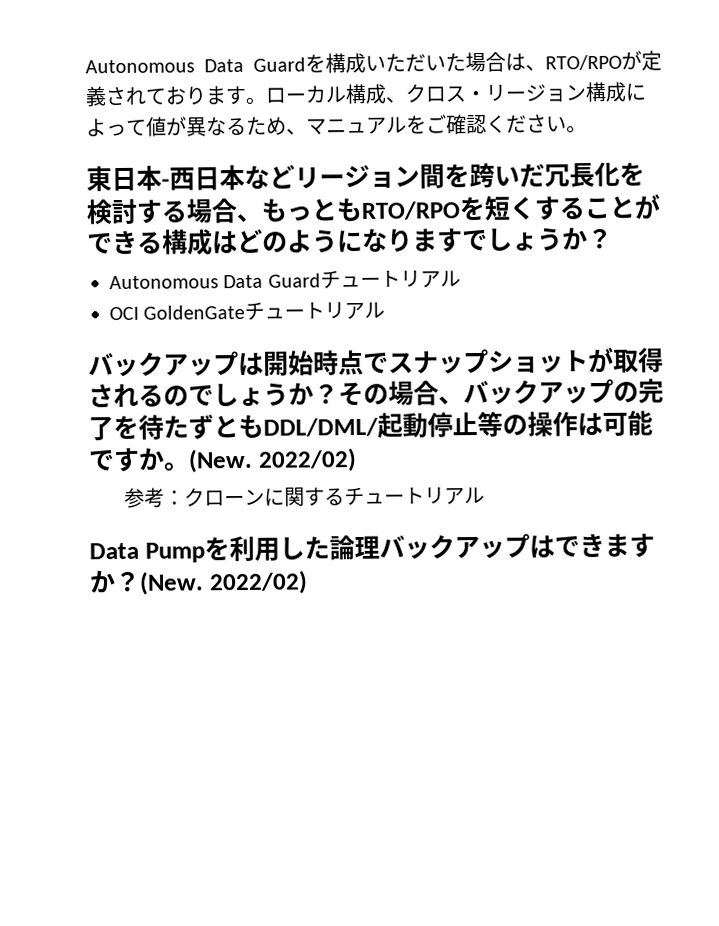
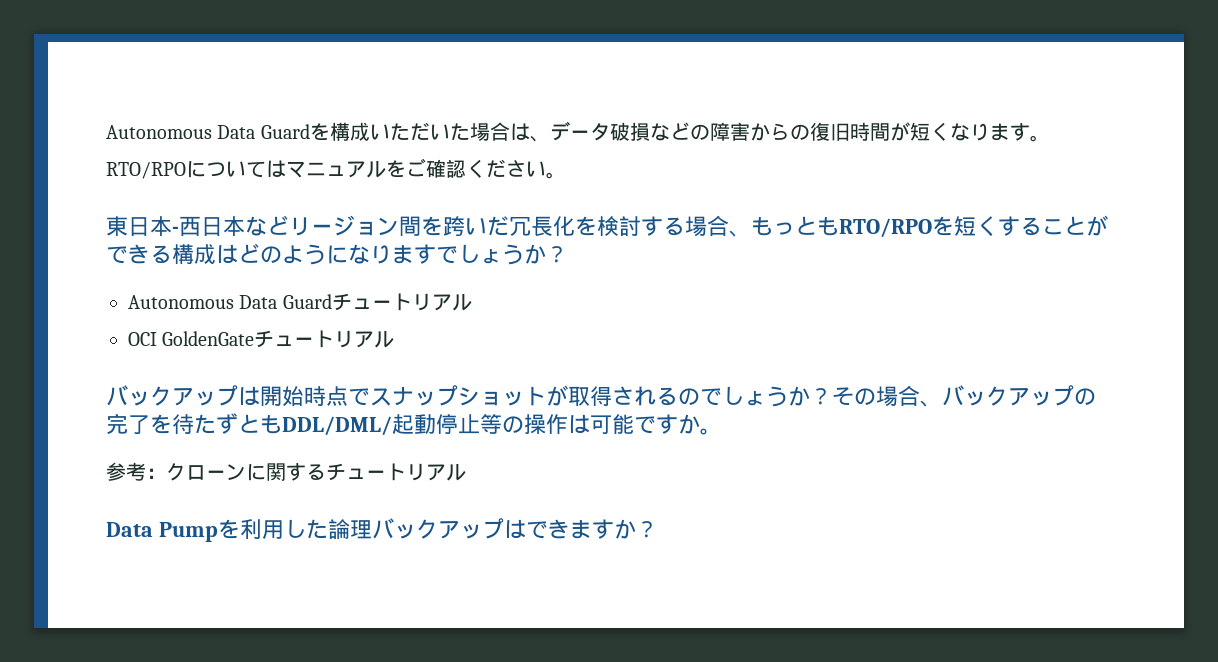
- Autonomous Data Guardを構成いただいた場合は、RTO/RPOが定義されております。ローカル構成、クロス・リージョン構成によって値が異なるため、マニュアルをご確認ください。
+ Autonomous Data Guardを構成いただいた場合は、データ破損などの障害からの復旧時間が短くなります。RTO/RPOについてはマニュアルをご確認ください。
- その場合、バックアップの完了を待たずともDDL/DML/起動停止等の操作は可能ですか。(New. 2022/02)
+ その場合、バックアップの完了を待たずともDDL/DML/起動停止等の操作は可能ですか。
- Data Pumpを利用した論理バックアップはできますか？(New. 2022/02)
+ Data Pumpを利用した論理バックアップはできますか？

